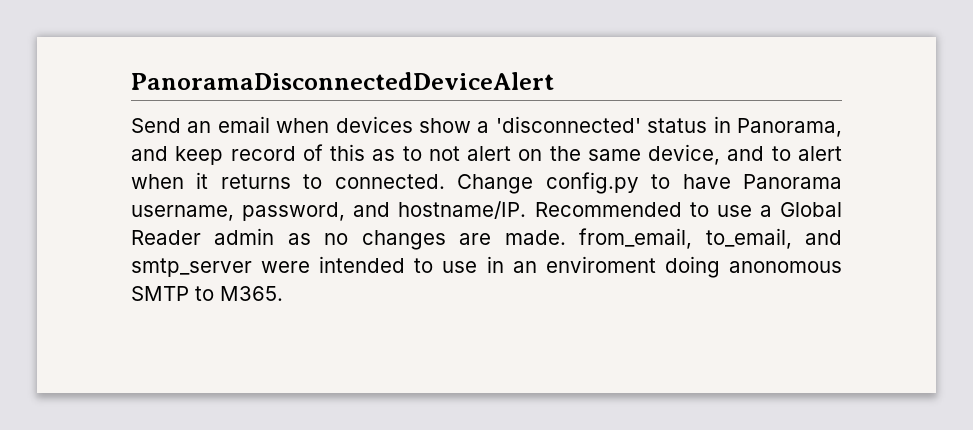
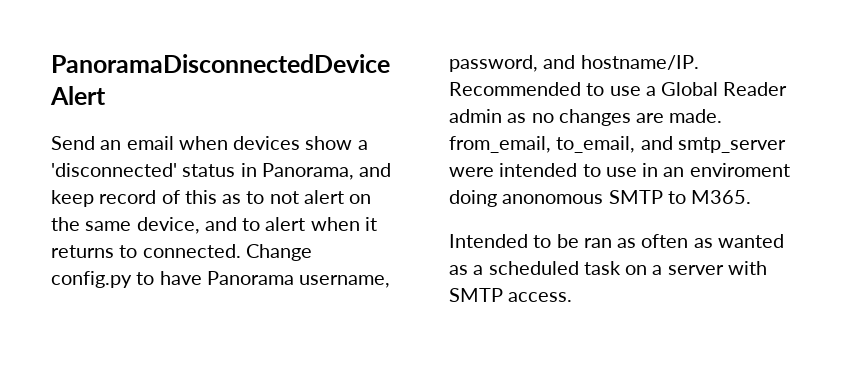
+ Intended to be ran as often as wanted as a scheduled task on a server with SMTP access.

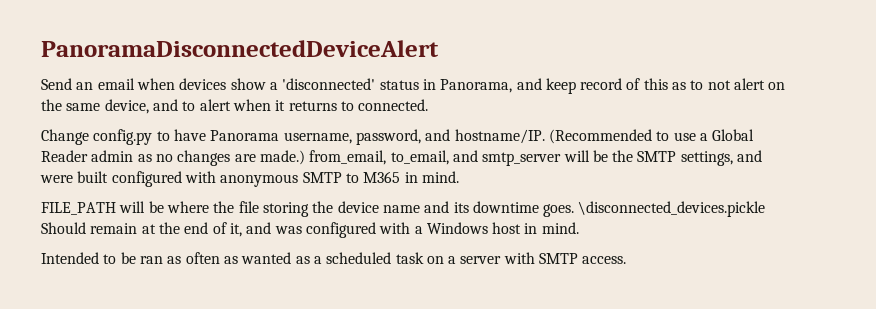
- Send an email when devices show a 'disconnected' status in Panorama, and keep record of this as to not alert on the same device, and to alert when it returns to connected. Change config.py to have Panorama username, password, and hostname/IP.
+ Send an email when devices show a 'disconnected' status in Panorama, and keep record of this as to not alert on the same device, and to alert when it returns to connected.
+ Change config.py to have Panorama username, password, and hostname/IP.
- Recommended to use a Global Reader admin as no changes are made. from_email, to_email, and smtp_server were intended to use in an enviroment doing anonomous SMTP to M365.
+ (Recommended to use a Global Reader admin as no changes are made.) from_email, to_email, and smtp_server will be the SMTP settings, and were built configured with anonymous SMTP to M365 in mind.
+ FILE_PATH will be where the file storing the device name and its downtime goes. \disconnected_devices.pickle Should remain at the end of it, and was configured with a Windows host in mind.

